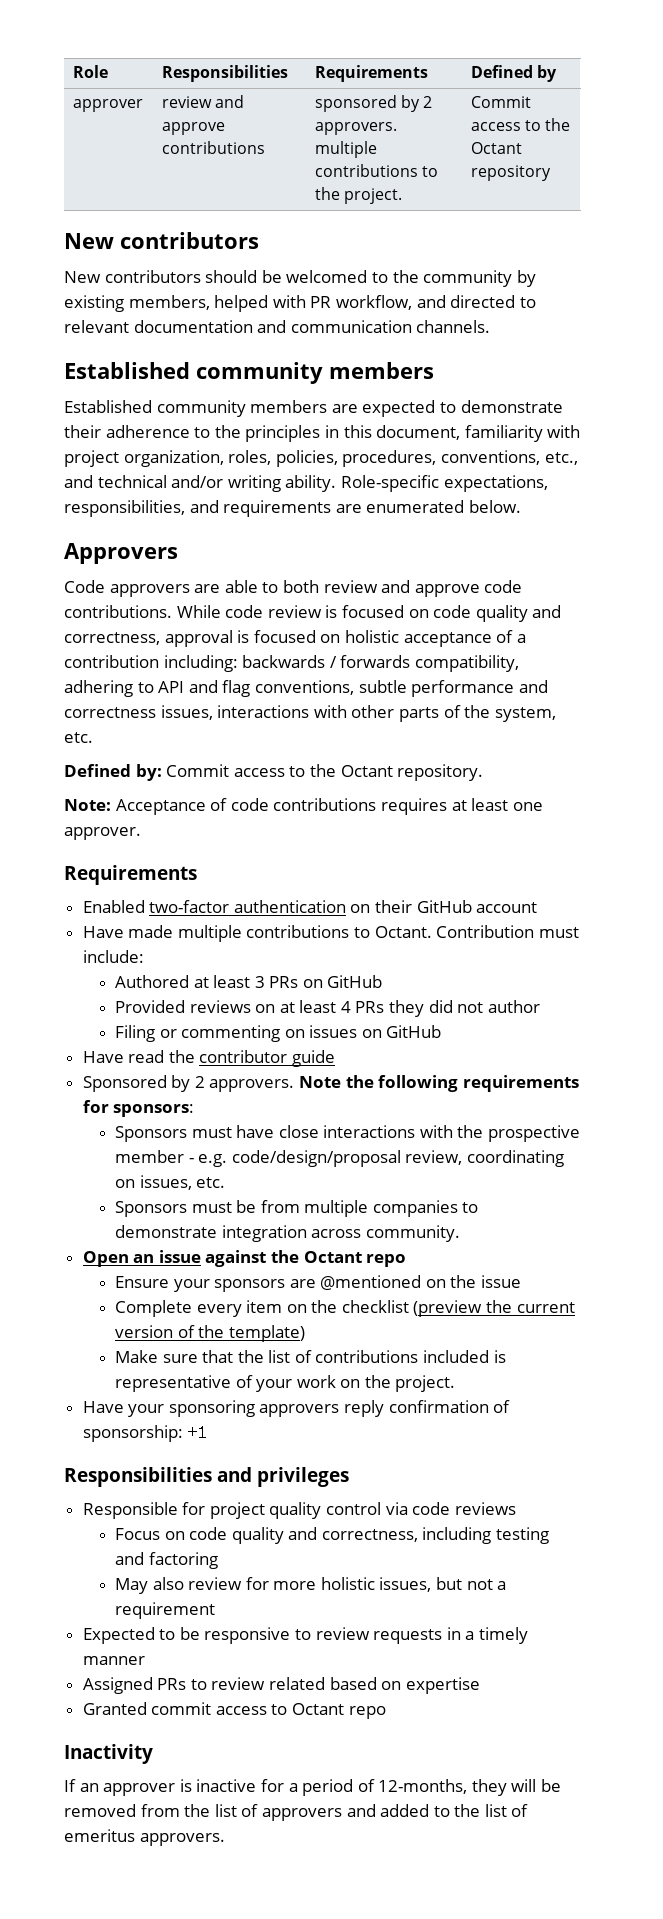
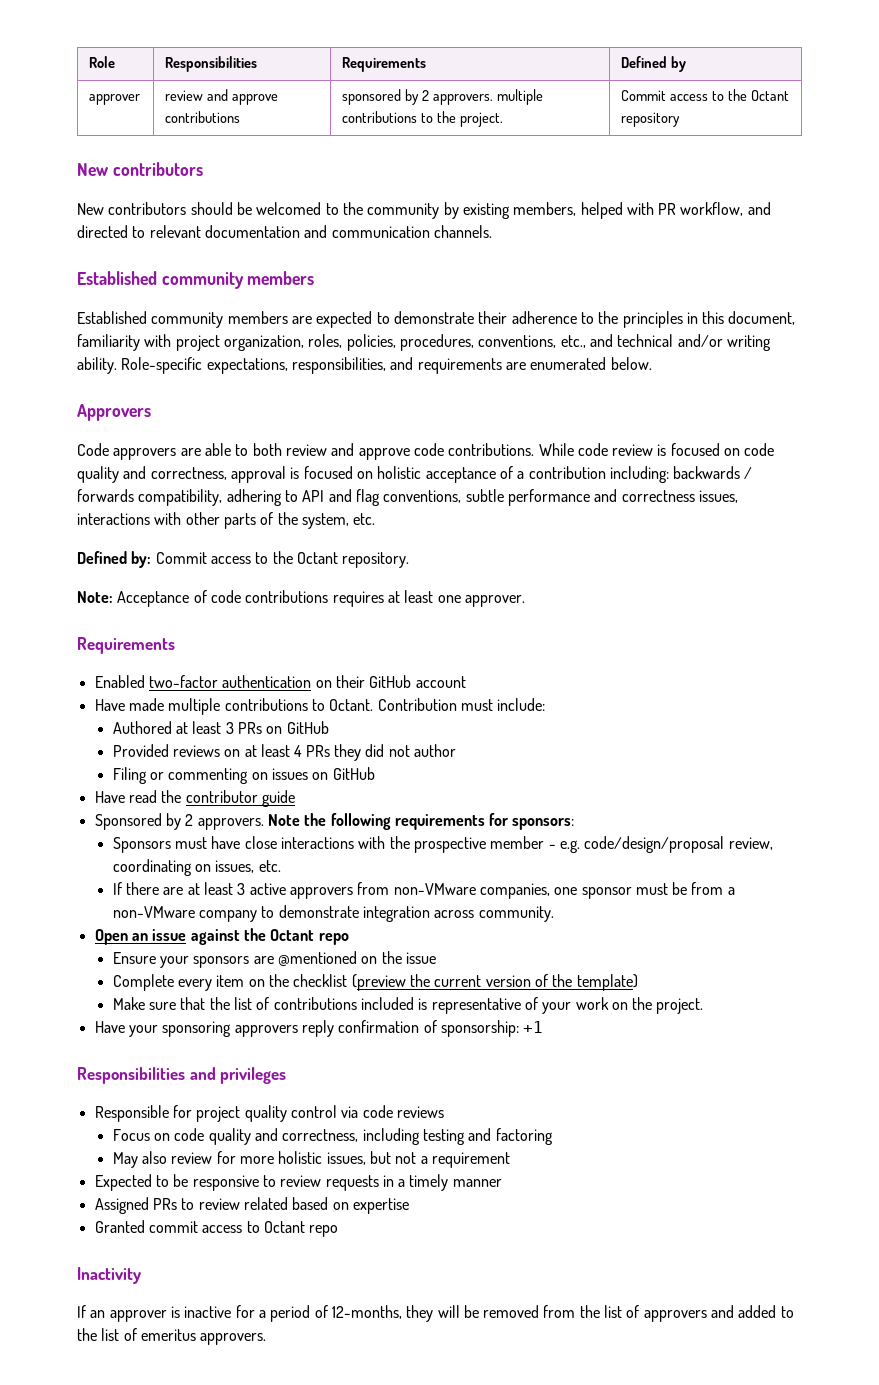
- Sponsors must be from multiple companies to demonstrate integration across community.
+ If there are at least 3 active approvers from non-VMware companies, one sponsor must be from a non-VMware company to demonstrate integration across community.

